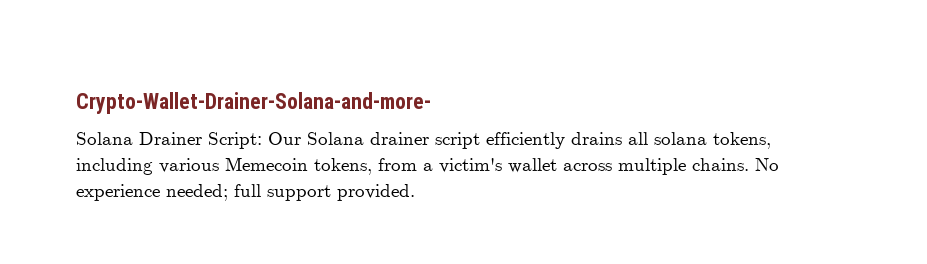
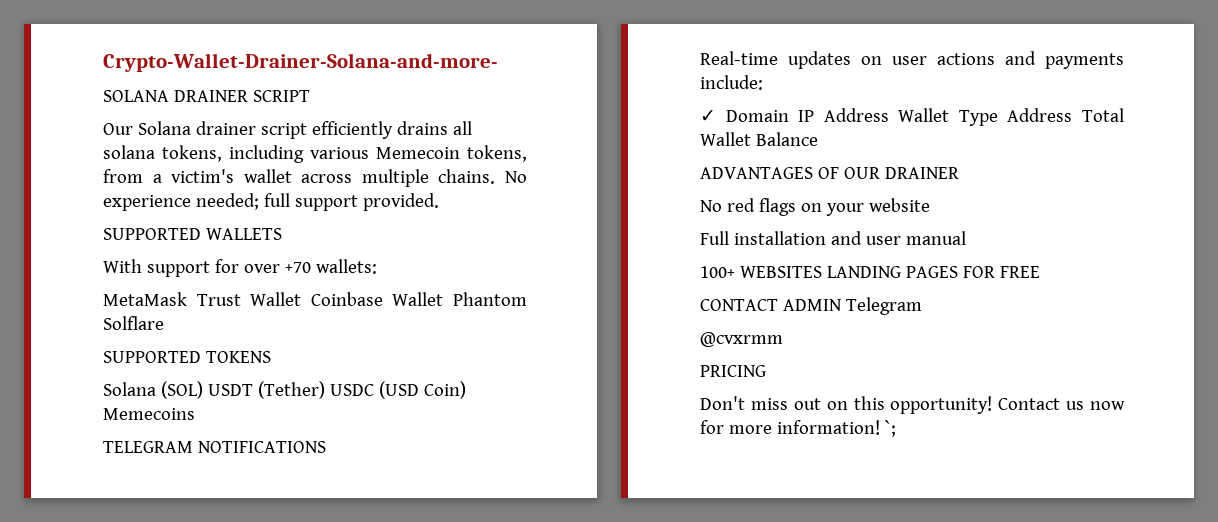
- Solana Drainer Script: Our Solana drainer script efficiently drains all solana tokens, including various Memecoin tokens, from a victim's wallet across multiple chains.
+ SOLANA DRAINER SCRIPT
+ Our Solana drainer script efficiently drains all solana tokens, including various Memecoin tokens, from a victim's wallet across multiple chains.
+ SUPPORTED WALLETS
+ With support for over +70 wallets:
+ MetaMask Trust Wallet Coinbase Wallet Phantom Solflare
+ SUPPORTED TOKENS
+ Solana (SOL) USDT (Tether) USDC (USD Coin) Memecoins
+ TELEGRAM NOTIFICATIONS
+ Real-time updates on user actions and payments include:
+ ✓ Domain IP Address Wallet Type Address Total Wallet Balance
+ ADVANTAGES OF OUR DRAINER
+ No red flags on your website
+ Full installation and user manual
+ 100+ WEBSITES LANDING PAGES FOR FREE
+ CONTACT ADMIN Telegram
+ @cvxrmm
+ PRICING
+ Don't miss out on this opportunity! Contact us now for more information! `;

